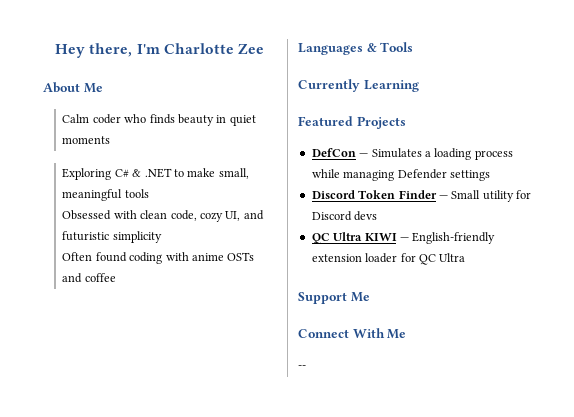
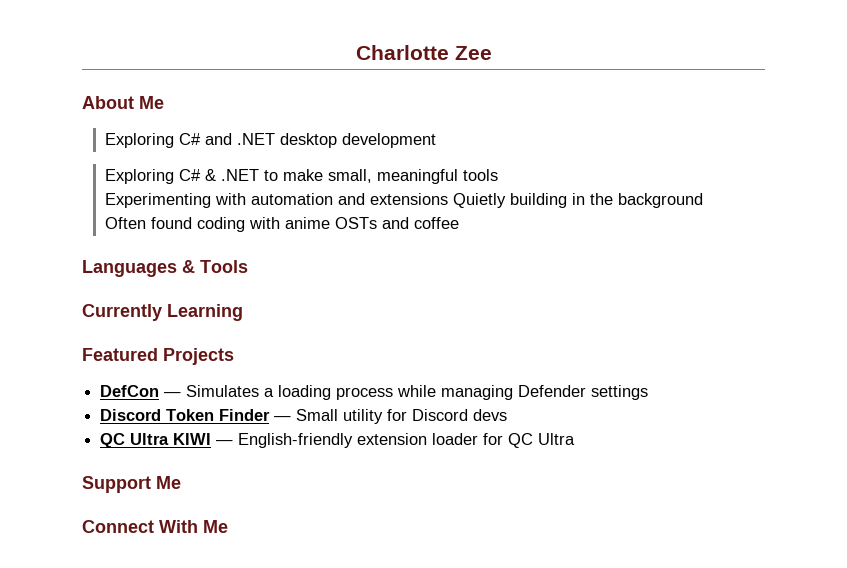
- Hey there, I'm Charlotte Zee
+ Charlotte Zee
- Calm coder who finds beauty in quiet moments
+ Exploring C# and .NET desktop development
- Obsessed with clean code, cozy UI, and futuristic simplicity
+ Experimenting with automation and extensions Quietly building in the background
- --

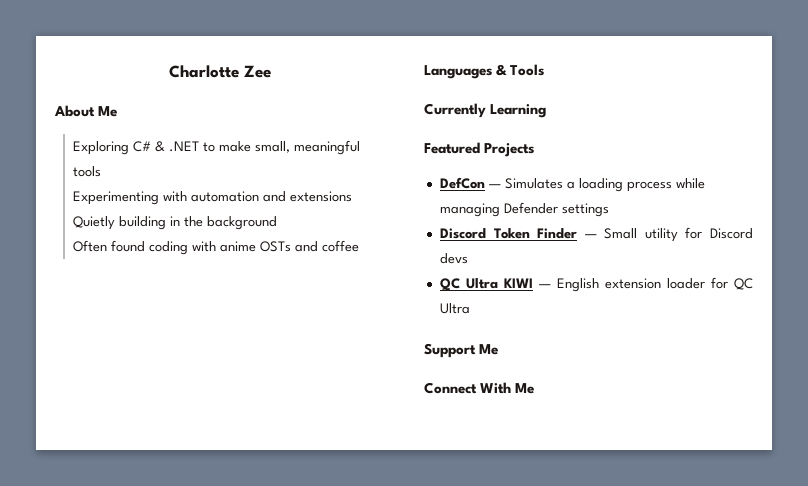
- Exploring C# and .NET desktop development
- QC Ultra KIWI — English-friendly extension loader for QC Ultra
+ QC Ultra KIWI — English extension loader for QC Ultra

